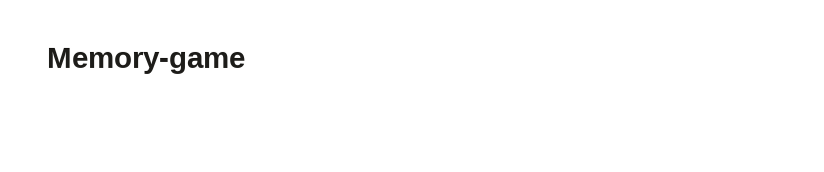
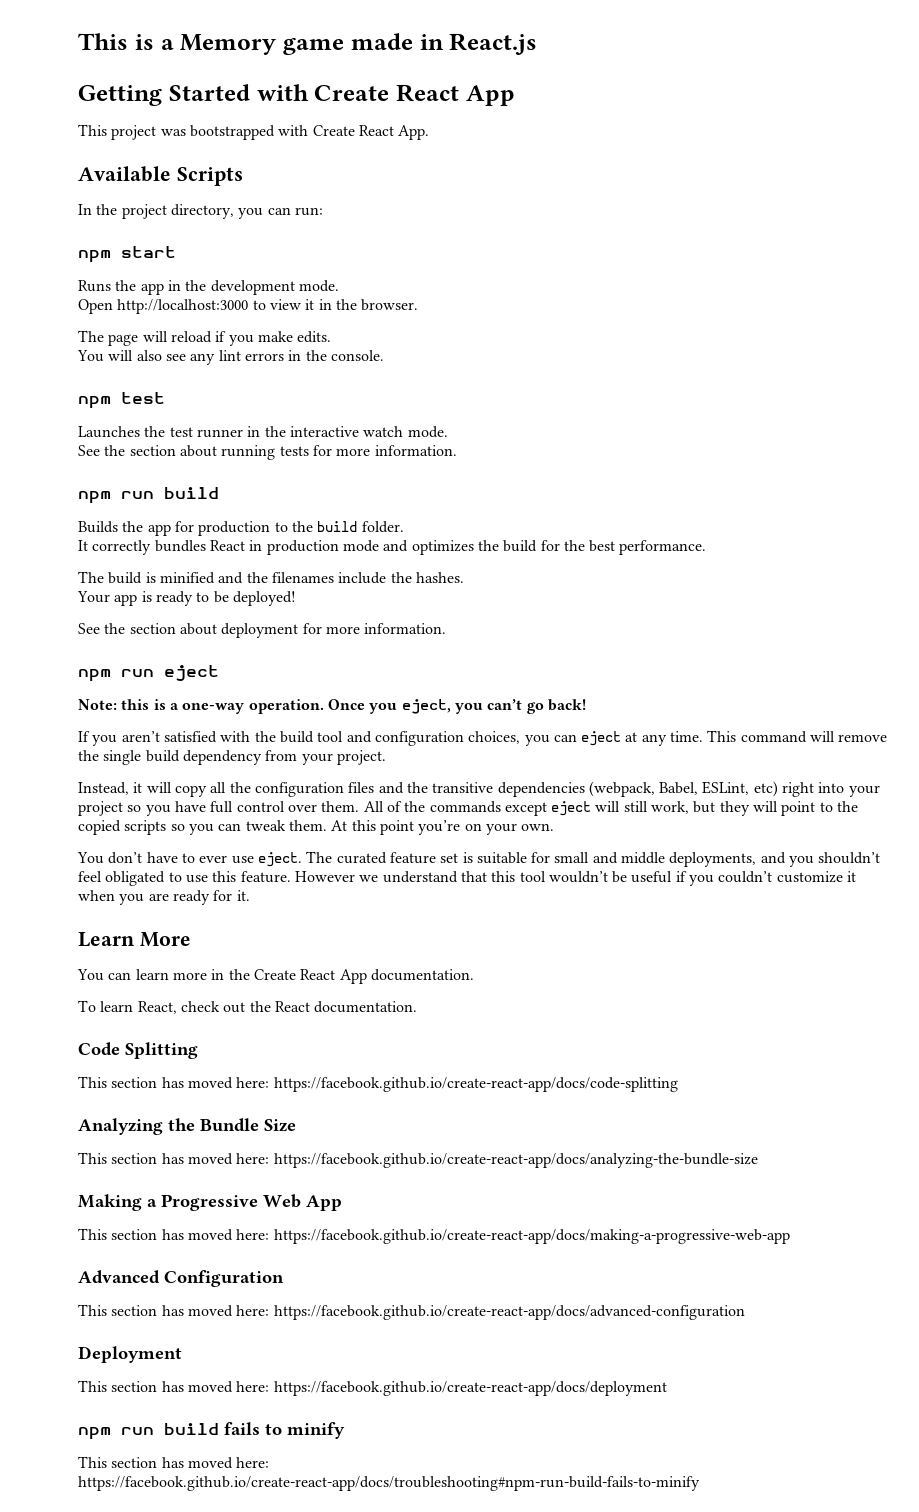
- Memory-game
+ This is a Memory game made in React.js
+ Getting Started with Create React App
+ This project was bootstrapped with Create React App.
+ Available Scripts
+ In the project directory, you can run:
+ npm start
+ Runs the app in the development mode.
+ Open http://localhost:3000 to view it in the browser.
+ The page will reload if you make edits.
+ You will also see any lint errors in the console.
+ npm test
+ Launches the test runner in the interactive watch mode.
+ See the section about running tests for more information.
+ npm run build
+ Builds the app for production to the build folder.
+ It correctly bundles React in production mode and optimizes the build for the best performance.
+ The build is minified and the filenames include the hashes.
+ Your app is ready to be deployed!
+ See the section about deployment for more information.
+ npm run eject
+ Note: this is a one-way operation. Once you eject, you can’t go back!
+ If you aren’t satisfied with the build tool and configuration choices, you can eject at any time. This command will remove the single build dependency from your project.
+ Instead, it will copy all the configuration files and the transitive dependencies (webpack, Babel, ESLint, etc) right into your project so you have full control over them. All of the commands except eject will still work, but they will point to the copied scripts so you can tweak them. At this point you’re on your own.
+ You don’t have to ever use eject. The curated feature set is suitable for small and middle deployments, and you shouldn’t feel obligated to use this feature. However we understand that this tool wouldn’t be useful if you couldn’t customize it when you are ready for it.
+ Learn More
+ You can learn more in the Create React App documentation.
+ To learn React, check out the React documentation.
+ Code Splitting
+ This section has moved here: https://facebook.github.io/create-react-app/docs/code-splitting
+ Analyzing the Bundle Size
+ This section has moved here: https://facebook.github.io/create-react-app/docs/analyzing-the-bundle-size
+ Making a Progressive Web App
+ This section has moved here: https://facebook.github.io/create-react-app/docs/making-a-progressive-web-app
+ Advanced Configuration
+ This section has moved here: https://facebook.github.io/create-react-app/docs/advanced-configuration
+ Deployment
+ This section has moved here: https://facebook.github.io/create-react-app/docs/deployment
+ npm run build fails to minify
+ This section has moved here: https://facebook.github.io/create-react-app/docs/troubleshooting#npm-run-build-fails-to-minify

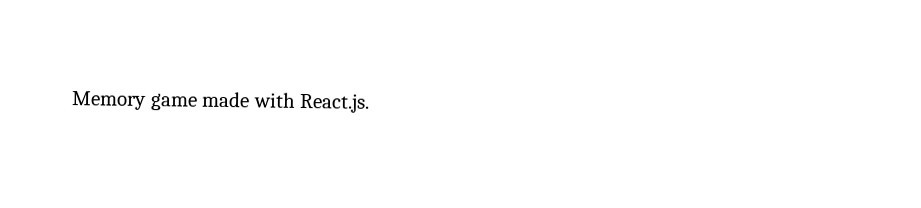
- This is a Memory game made in React.js
- Getting Started with Create React App
- This project was bootstrapped with Create React App.
- Available Scripts
- In the project directory, you can run:
- npm start
- Runs the app in the development mode.
- Open http://localhost:3000 to view it in the browser.
- The page will reload if you make edits.
- You will also see any lint errors in the console.
- npm test
- Launches the test runner in the interactive watch mode.
- See the section about running tests for more information.
- npm run build
- Builds the app for production to the build folder.
- It correctly bundles React in production mode and optimizes the build for the best performance.
- The build is minified and the filenames include the hashes.
- Your app is ready to be deployed!
- See the section about deployment for more information.
- npm run eject
- Note: this is a one-way operation. Once you eject, you can’t go back!
- If you aren’t satisfied with the build tool and configuration choices, you can eject at any time. This command will remove the single build dependency from your project.
- Instead, it will copy all the configuration files and the transitive dependencies (webpack, Babel, ESLint, etc) right into your project so you have full control over them. All of the commands except eject will still work, but they will point to the copied scripts so you can tweak them. At this point you’re on your own.
- You don’t have to ever use eject. The curated feature set is suitable for small and middle deployments, and you shouldn’t feel obligated to use this feature. However we understand that this tool wouldn’t be useful if you couldn’t customize it when you are ready for it.
- Learn More
- You can learn more in the Create React App documentation.
- To learn React, check out the React documentation.
- Code Splitting
- This section has moved here: https://facebook.github.io/create-react-app/docs/code-splitting
- Analyzing the Bundle Size
- This section has moved here: https://facebook.github.io/create-react-app/docs/analyzing-the-bundle-size
- Making a Progressive Web App
- This section has moved here: https://facebook.github.io/create-react-app/docs/making-a-progressive-web-app
- Advanced Configuration
- This section has moved here: https://facebook.github.io/create-react-app/docs/advanced-configuration
- Deployment
- This section has moved here: https://facebook.github.io/create-react-app/docs/deployment
- npm run build fails to minify
- This section has moved here: https://facebook.github.io/create-react-app/docs/troubleshooting#npm-run-build-fails-to-minify
+ Memory game made with React.js.

